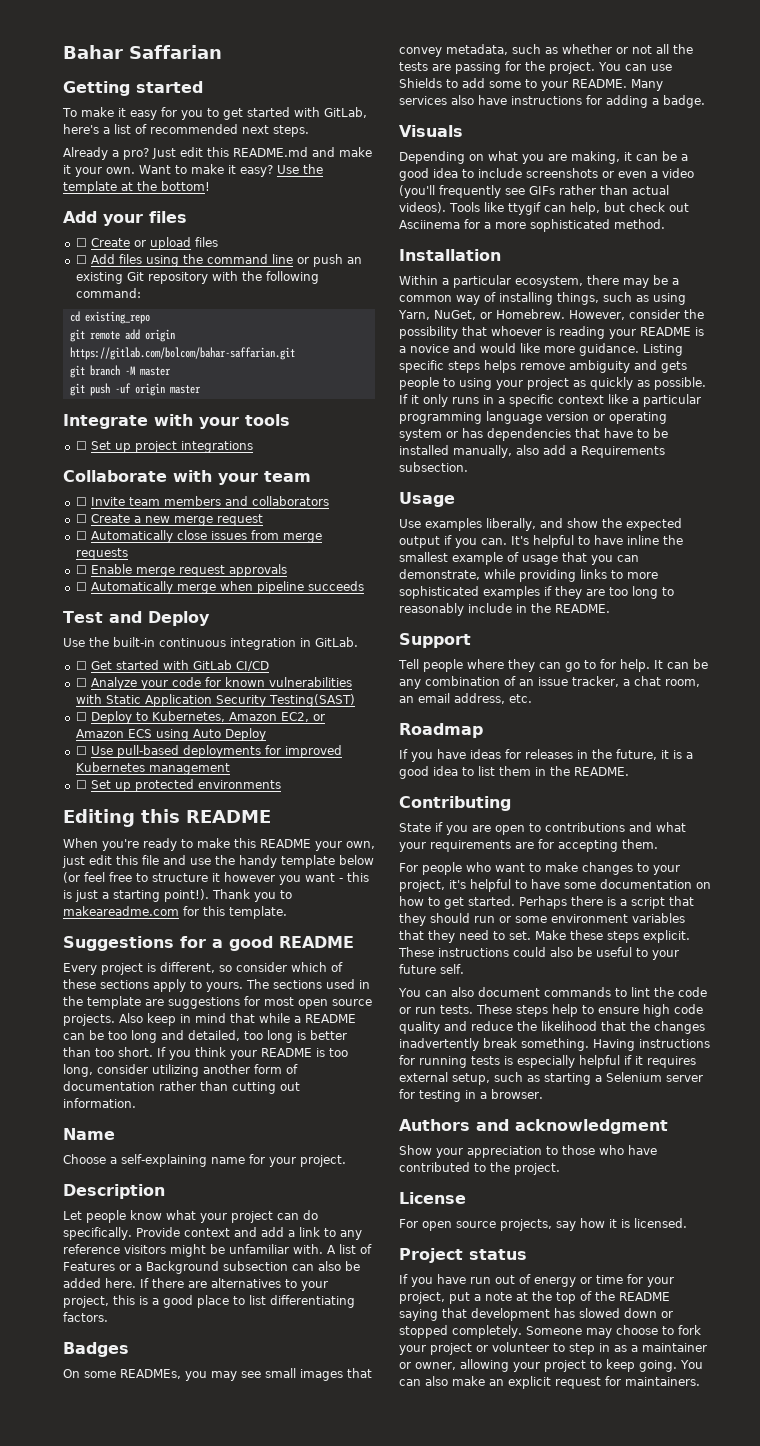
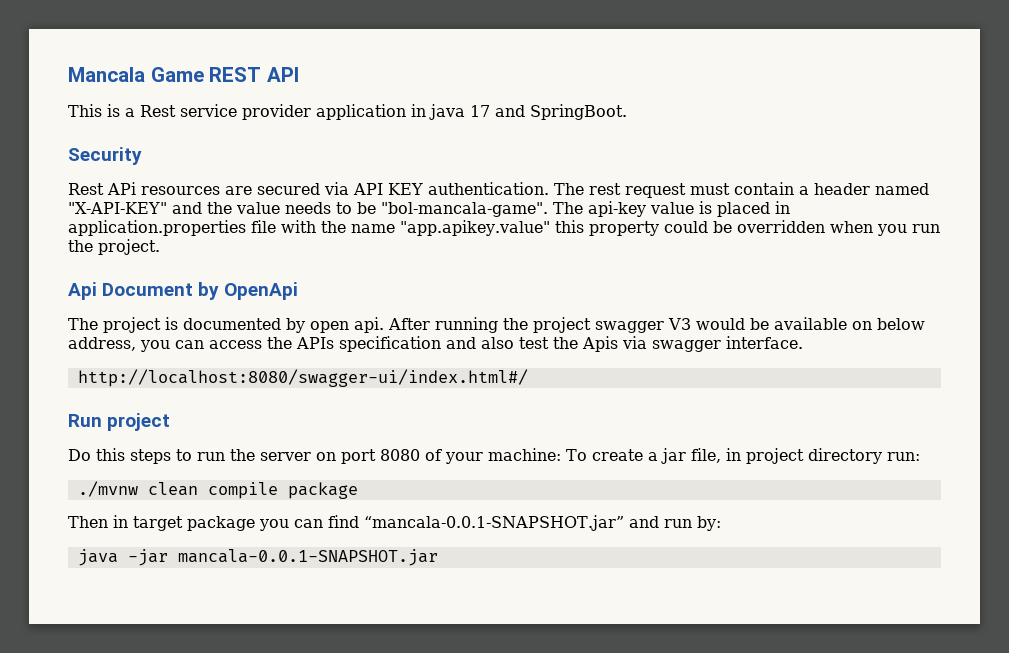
- Bahar Saffarian
- Getting started
- To make it easy for you to get started with GitLab, here's a list of recommended next steps.
- Already a pro? Just edit this README.md and make it your own. Want to make it easy? Use the template at the bottom!
- Add your files
- ☐ Create or upload files
- ☐ Add files using the command line or push an existing Git repository with the following command:
- cd existing_repo
- git remote add origin https://gitlab.com/bolcom/bahar-saffarian.git
- git branch -M master
- git push -uf origin master
- Integrate with your tools
- ☐ Set up project integrations
- Collaborate with your team
- ☐ Invite team members and collaborators
- ☐ Create a new merge request
- ☐ Automatically close issues from merge requests
- ☐ Enable merge request approvals
- ☐ Automatically merge when pipeline succeeds
- Test and Deploy
- Use the built-in continuous integration in GitLab.
- ☐ Get started with GitLab CI/CD
- ☐ Analyze your code for known vulnerabilities with Static Application Security Testing(SAST)
- ☐ Deploy to Kubernetes, Amazon EC2, or Amazon ECS using Auto Deploy
- ☐ Use pull-based deployments for improved Kubernetes management
- ☐ Set up protected environments
- Editing this README
- When you're ready to make this README your own, just edit this file and use the handy template below (or feel free to structure it however you want - this is just a starting point!). Thank you to makeareadme.com for this template.
- Suggestions for a good README
- Every project is different, so consider which of these sections apply to yours. The sections used in the template are suggestions for most open source projects. Also keep in mind that while a README can be too long and detailed, too long is better than too short. If you think your README is too long, consider utilizing another form of documentation rather than cutting out information.
- Name
- Choose a self-explaining name for your project.
- Description
- Let people know what your project can do specifically. Provide context and add a link to any reference visitors might be unfamiliar with. A list of Features or a Background subsection can also be added here. If there are alternatives to your project, this is a good place to list differentiating factors.
- Badges
- On some READMEs, you may see small images that convey metadata, such as whether or not all the tests are passing for the project. You can use Shields to add some to your README. Many services also have instructions for adding a badge.
- Visuals
- Depending on what you are making, it can be a good idea to include screenshots or even a video (you'll frequently see GIFs rather than actual videos). Tools like ttygif can help, but check out Asciinema for a more sophisticated method.
- Installation
- Within a particular ecosystem, there may be a common way of installing things, such as using Yarn, NuGet, or Homebrew. However, consider the possibility that whoever is reading your README is a novice and would like more guidance. Listing specific steps helps remove ambiguity and gets people to using your project as quickly as possible. If it only runs in a specific context like a particular programming language version or operating system or has dependencies that have to be installed manually, also add a Requirements subsection.
- Usage
- Use examples liberally, and show the expected output if you can. It's helpful to have inline the smallest example of usage that you can demonstrate, while providing links to more sophisticated examples if they are too long to reasonably include in the README.
- Support
- Tell people where they can go to for help. It can be any combination of an issue tracker, a chat room, an email address, etc.
- Roadmap
- If you have ideas for releases in the future, it is a good idea to list them in the README.
- Contributing
- State if you are open to contributions and what your requirements are for accepting them.
- For people who want to make changes to your project, it's helpful to have some documentation on how to get started. Perhaps there is a script that they should run or some environment variables that they need to set. Make these steps explicit. These instructions could also be useful to your future self.
- You can also document commands to lint the code or run tests. These steps help to ensure high code quality and reduce the likelihood that the changes inadvertently break something. Having instructions for running tests is especially helpful if it requires external setup, such as starting a Selenium server for testing in a browser.
- Authors and acknowledgment
- Show your appreciation to those who have contributed to the project.
- License
- For open source projects, say how it is licensed.
- Project status
- If you have run out of energy or time for your project, put a note at the top of the README saying that development has slowed down or stopped completely. Someone may choose to fork your project or volunteer to step in as a maintainer or owner, allowing your project to keep going. You can also make an explicit request for maintainers.
+ Mancala Game REST API
+ This is a Rest service provider application in java 17 and SpringBoot.
+ Security
+ Rest APi resources are secured via API KEY authentication. The rest request must contain a header named "X-API-KEY" and the value needs to be "bol-mancala-game". The api-key value is placed in application.properties file with the name "app.apikey.value" this property could be overridden when you run the project.
+ Api Document by OpenApi
+ The project is documented by open api. After running the project swagger V3 would be available on below address, you can access the APIs specification and also test the Apis via swagger interface.
+ http://localhost:8080/swagger-ui/index.html#/
+ Run project
+ Do this steps to run the server on port 8080 of your machine: To create a jar file, in project directory run:
+ ./mvnw clean compile package
+ Then in target package you can find “mancala-0.0.1-SNAPSHOT.jar” and run by:
+ java -jar mancala-0.0.1-SNAPSHOT.jar

